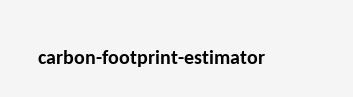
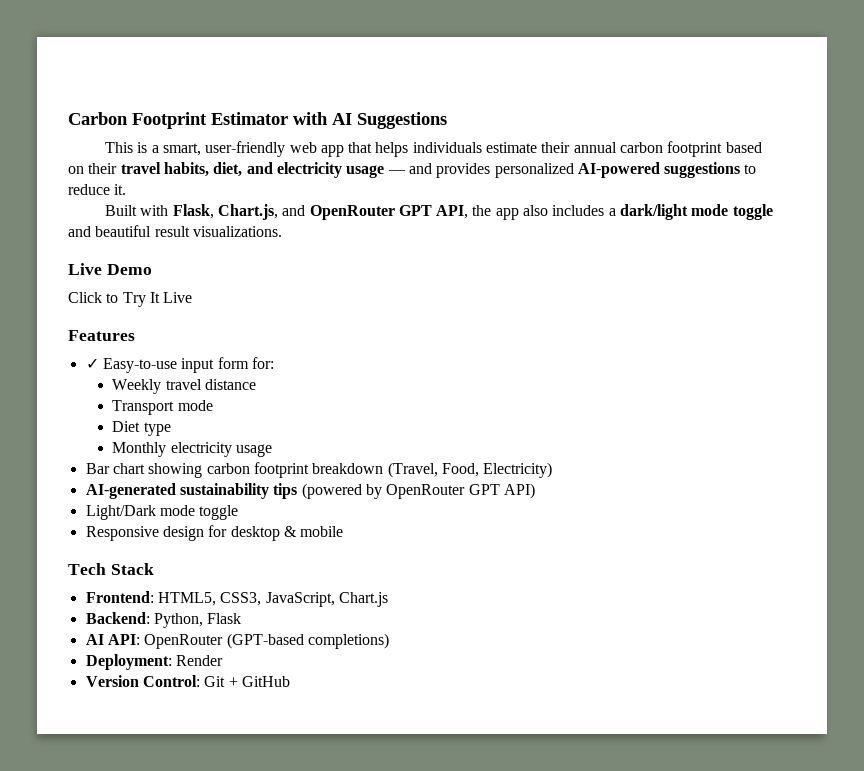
- carbon-footprint-estimator
+ Carbon Footprint Estimator with AI Suggestions
+ This is a smart, user-friendly web app that helps individuals estimate their annual carbon footprint based on their travel habits, diet, and electricity usage — and provides personalized AI-powered suggestions to reduce it.
+ Built with Flask, Chart.js, and OpenRouter GPT API, the app also includes a dark/light mode toggle and beautiful result visualizations.
+ Live Demo
+ Click to Try It Live
+ Features
+ ✓ Easy-to-use input form for:
+ Weekly travel distance
+ Transport mode
+ Diet type
+ Monthly electricity usage
+ Bar chart showing carbon footprint breakdown (Travel, Food, Electricity)
+ AI-generated sustainability tips (powered by OpenRouter GPT API)
+ Light/Dark mode toggle
+ Responsive design for desktop & mobile
+ Tech Stack
+ Frontend: HTML5, CSS3, JavaScript, Chart.js
+ Backend: Python, Flask
+ AI API: OpenRouter (GPT-based completions)
+ Deployment: Render
+ Version Control: Git + GitHub

